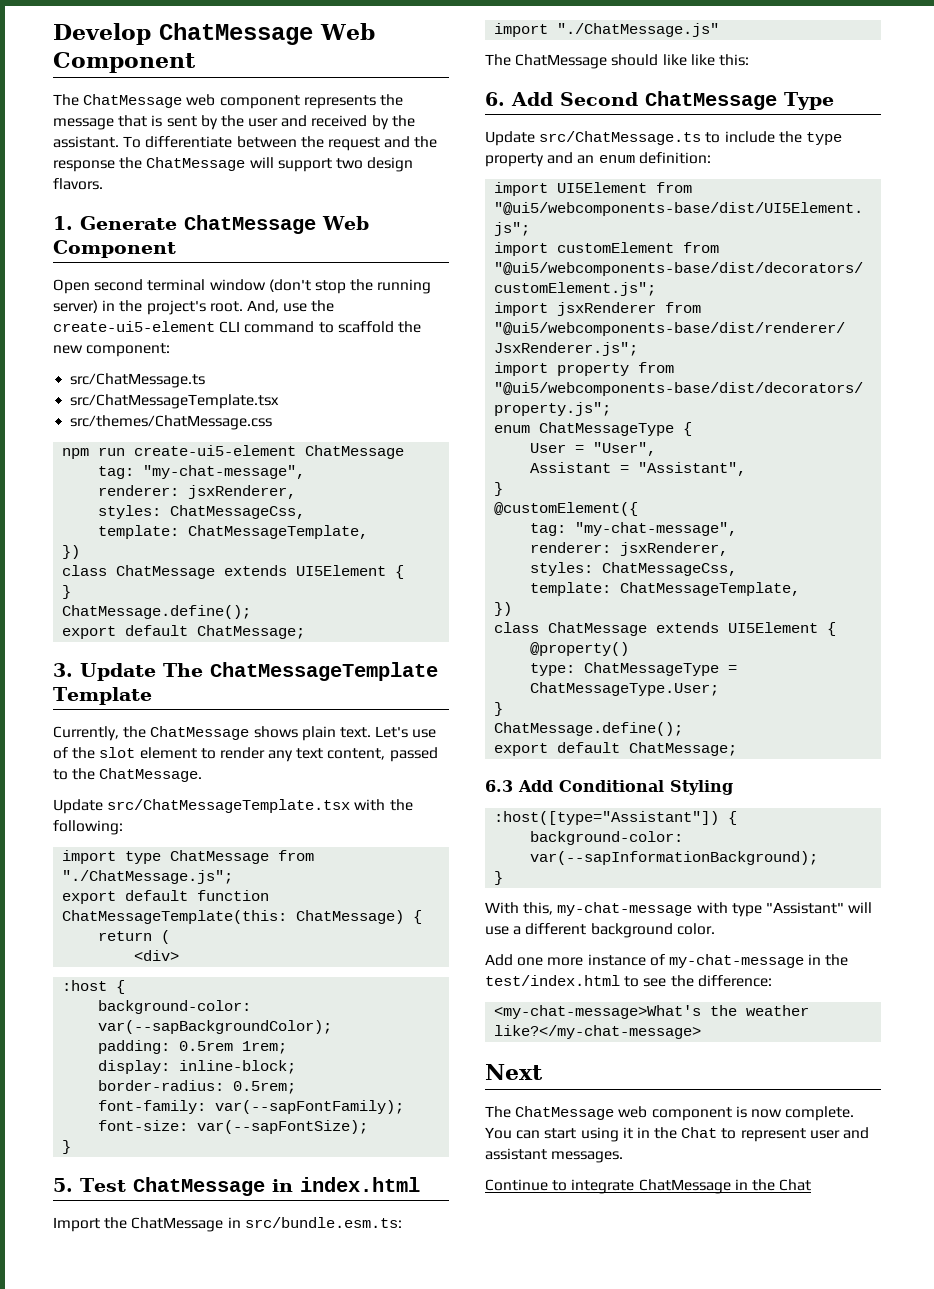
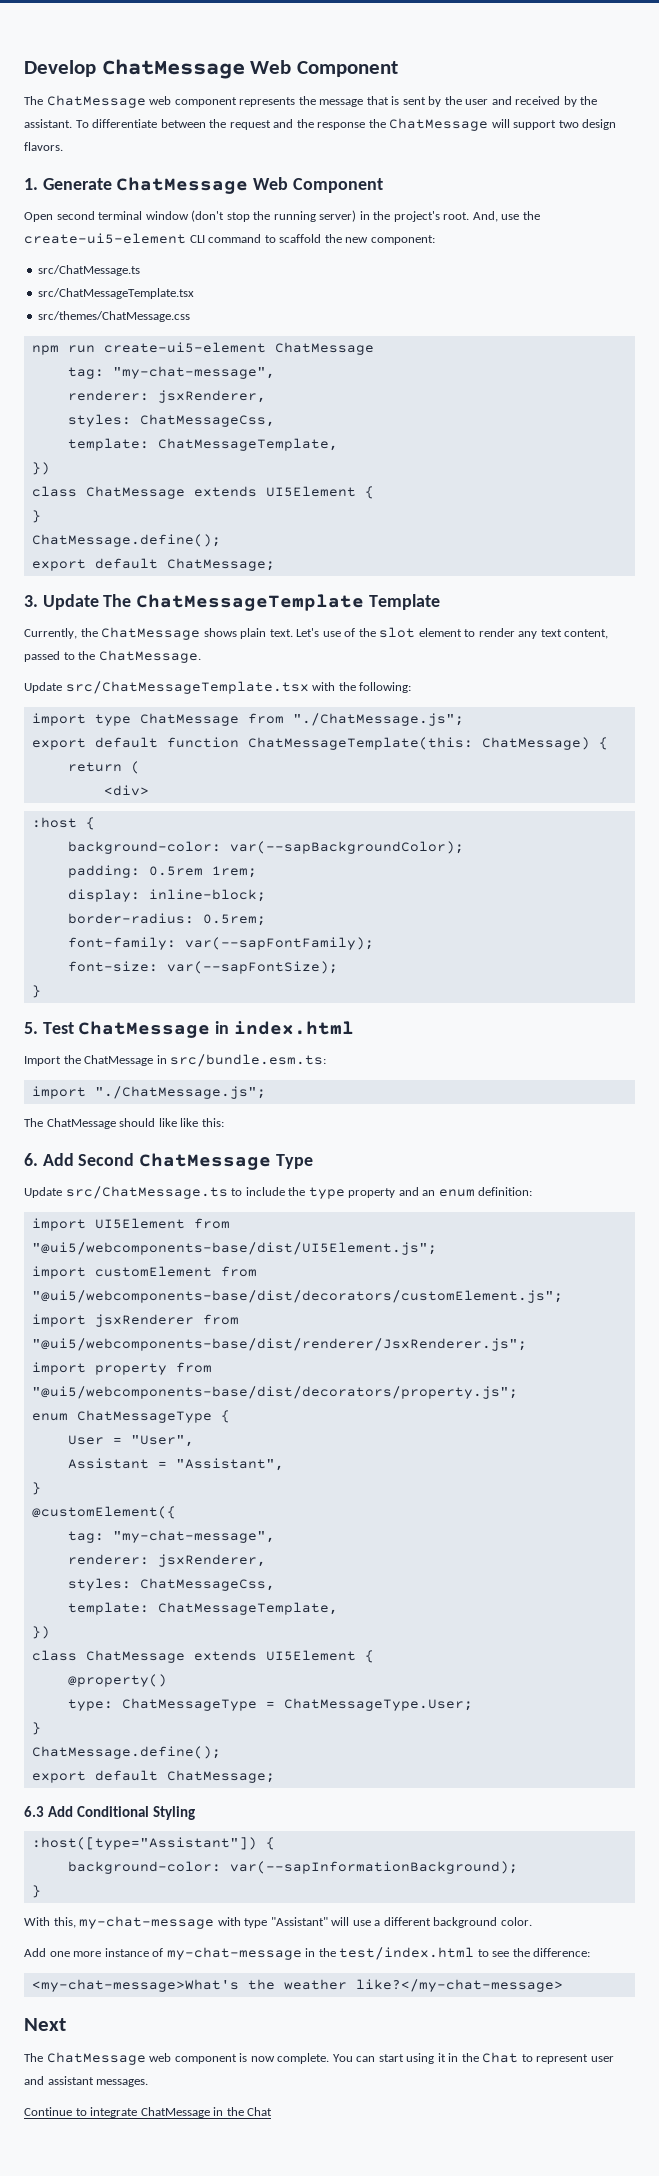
- import "./ChatMessage.js"
+ import "./ChatMessage.js";

